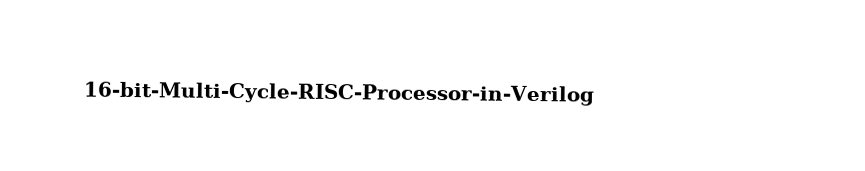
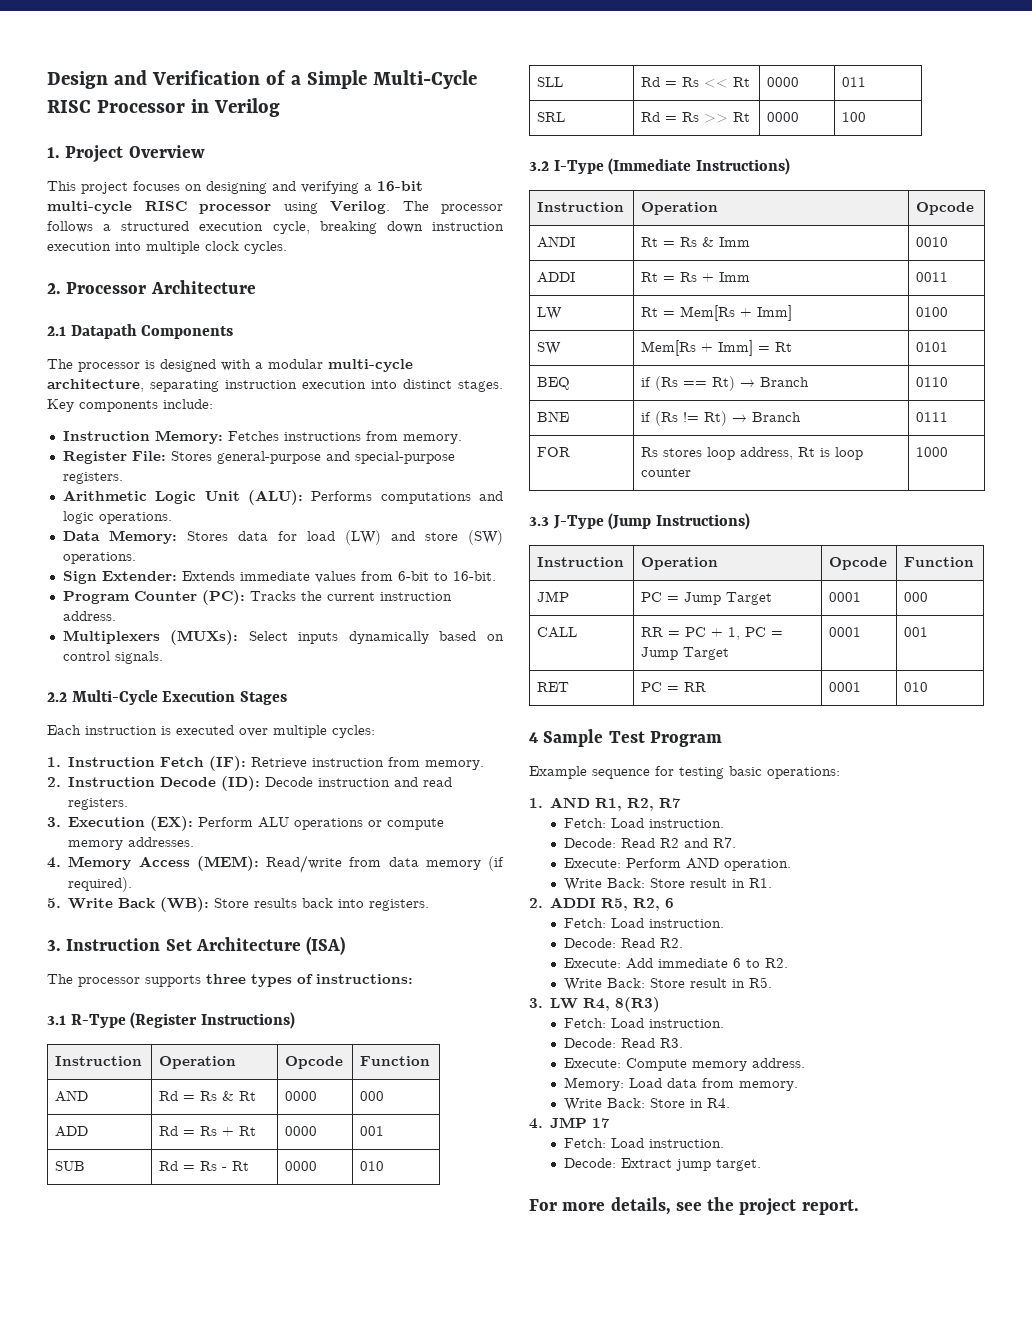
- 16-bit-Multi-Cycle-RISC-Processor-in-Verilog
+ Design and Verification of a Simple Multi-Cycle RISC Processor in Verilog
+ 1. Project Overview
+ This project focuses on designing and verifying a 16-bit multi-cycle RISC processor using Verilog. The processor follows a structured execution cycle, breaking down instruction execution into multiple clock cycles.
+ 2. Processor Architecture
+ 2.1 Datapath Components
+ The processor is designed with a modular multi-cycle architecture, separating instruction execution into distinct stages. Key components include:
+ Instruction Memory: Fetches instructions from memory.
+ Register File: Stores general-purpose and special-purpose registers.
+ Arithmetic Logic Unit (ALU): Performs computations and logic operations.
+ Data Memory: Stores data for load (LW) and store (SW) operations.
+ Sign Extender: Extends immediate values from 6-bit to 16-bit.
+ Program Counter (PC): Tracks the current instruction address.
+ Multiplexers (MUXs): Select inputs dynamically based on control signals.
+ 2.2 Multi-Cycle Execution Stages
+ Each instruction is executed over multiple cycles:
+ 1. Instruction Fetch (IF): Retrieve instruction from memory.
+ 2. Instruction Decode (ID): Decode instruction and read registers.
+ 3. Execution (EX): Perform ALU operations or compute memory addresses.
+ 4. Memory Access (MEM): Read/write from data memory (if required).
+ 5. Write Back (WB): Store results back into registers.
+ 3. Instruction Set Architecture (ISA)
+ The processor supports three types of instructions:
+ 3.1 R-Type (Register Instructions)
+ Instruction | Operation | Opcode | Function
+ AND | Rd = Rs & Rt | 0000 | 000
+ ADD | Rd = Rs + Rt | 0000 | 001
+ SUB | Rd = Rs - Rt | 0000 | 010
+ SLL | Rd = Rs << Rt | 0000 | 011
+ SRL | Rd = Rs >> Rt | 0000 | 100
+ 3.2 I-Type (Immediate Instructions)
+ Instruction | Operation | Opcode
+ ANDI | Rt = Rs & Imm | 0010
+ ADDI | Rt = Rs + Imm | 0011
+ LW | Rt = Mem[Rs + Imm] | 0100
+ SW | Mem[Rs + Imm] = Rt | 0101
+ BEQ | if (Rs == Rt) → Branch | 0110
+ BNE | if (Rs != Rt) → Branch | 0111
+ FOR | Rs stores loop address, Rt is loop counter | 1000
+ 3.3 J-Type (Jump Instructions)
+ Instruction | Operation | Opcode | Function
+ JMP | PC = Jump Target | 0001 | 000
+ CALL | RR = PC + 1, PC = Jump Target | 0001 | 001
+ RET | PC = RR | 0001 | 010
+ 4 Sample Test Program
+ Example sequence for testing basic operations:
+ 1. AND R1, R2, R7
+ Fetch: Load instruction.
+ Decode: Read R2 and R7.
+ Execute: Perform AND operation.
+ Write Back: Store result in R1.
+ 2. ADDI R5, R2, 6
+ Fetch: Load instruction.
+ Decode: Read R2.
+ Execute: Add immediate 6 to R2.
+ Write Back: Store result in R5.
+ 3. LW R4, 8(R3)
+ Fetch: Load instruction.
+ Decode: Read R3.
+ Execute: Compute memory address.
+ Memory: Load data from memory.
+ Write Back: Store in R4.
+ 4. JMP 17
+ Fetch: Load instruction.
+ Decode: Extract jump target.
+ For more details, see the project report.

